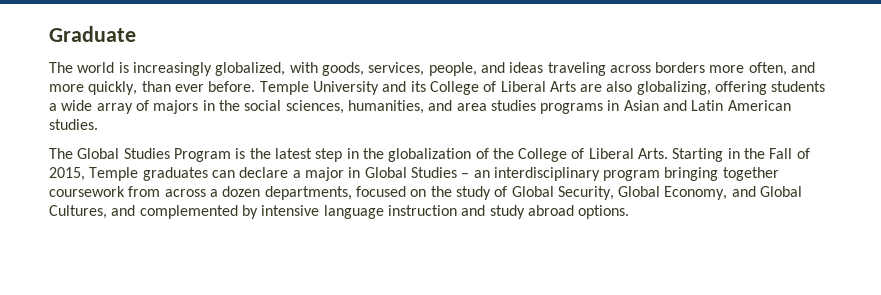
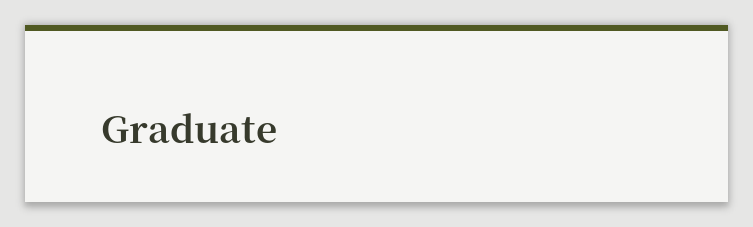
- The world is increasingly globalized, with goods, services, people, and ideas traveling across borders more often, and more quickly, than ever before. Temple University and its College of Liberal Arts are also globalizing, offering students a wide array of majors in the social sciences, humanities, and area studies programs in Asian and Latin American studies.
- The Global Studies Program is the latest step in the globalization of the College of Liberal Arts. Starting in the Fall of 2015, Temple graduates can declare a major in Global Studies – an interdisciplinary program bringing together coursework from across a dozen departments, focused on the study of Global Security, Global Economy, and Global Cultures, and complemented by intensive language instruction and study abroad options.

